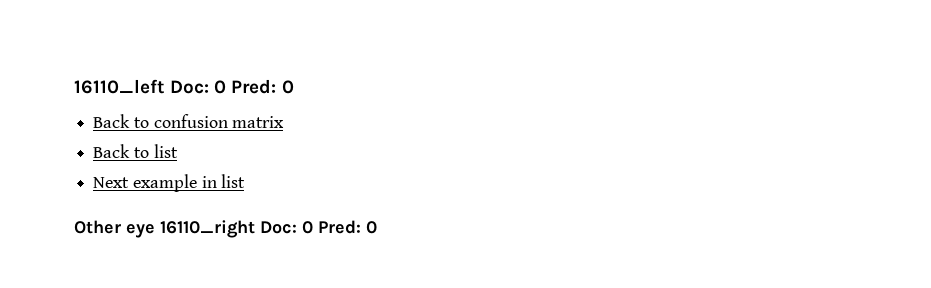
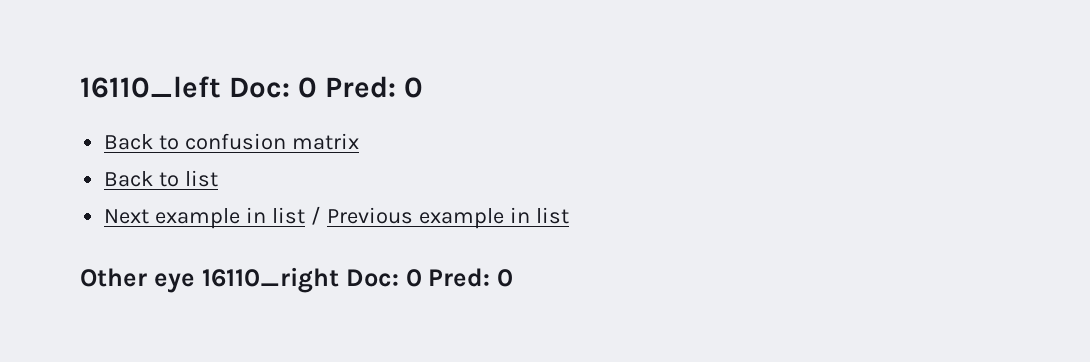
- Next example in list
+ Next example in list / Previous example in list

